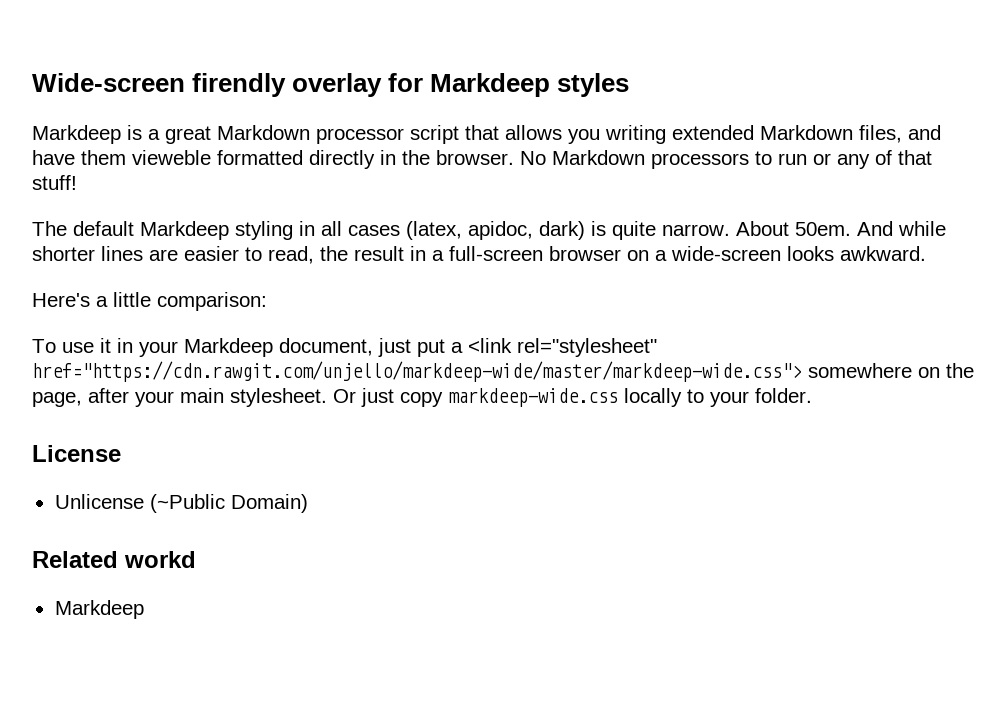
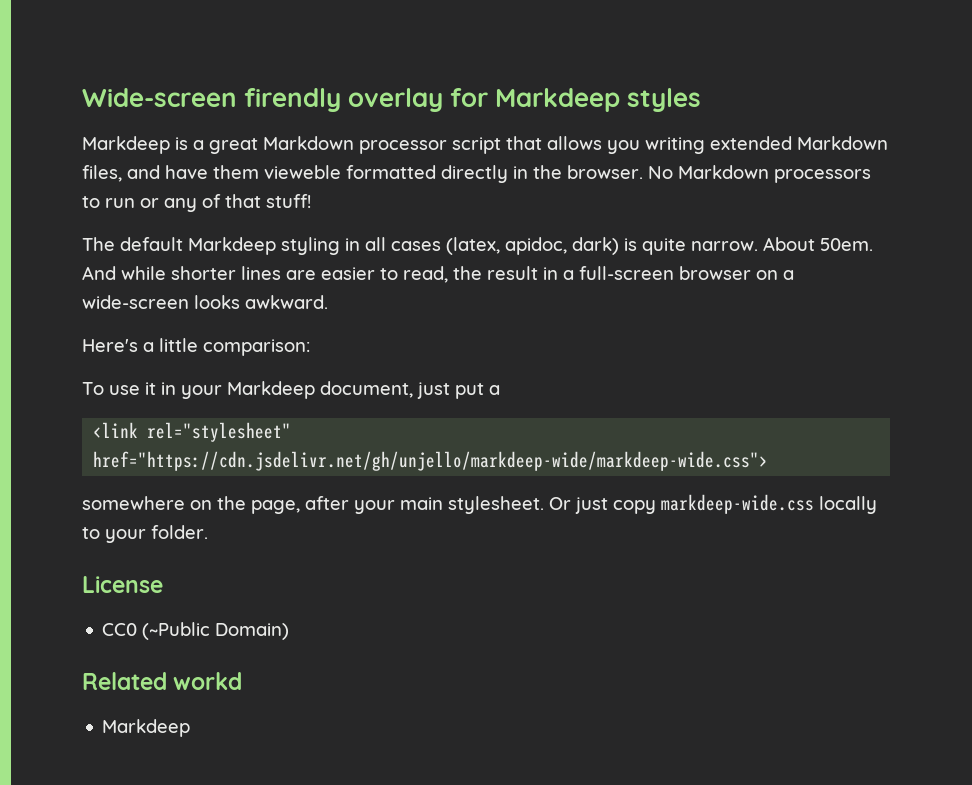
- To use it in your Markdeep document, just put a <link rel="stylesheet" href="https://cdn.rawgit.com/unjello/markdeep-wide/master/markdeep-wide.css"> somewhere on the page, after your main stylesheet.
+ To use it in your Markdeep document, just put a
+ <link rel="stylesheet" href="https://cdn.jsdelivr.net/gh/unjello/markdeep-wide/markdeep-wide.css">
+ somewhere on the page, after your main stylesheet.
- Unlicense (~Public Domain)
+ CC0 (~Public Domain)

